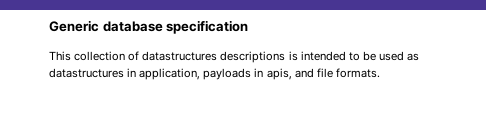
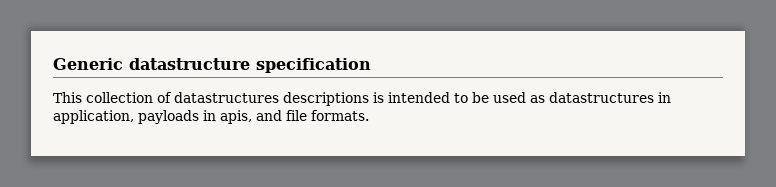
- Generic database specification
+ Generic datastructure specification

